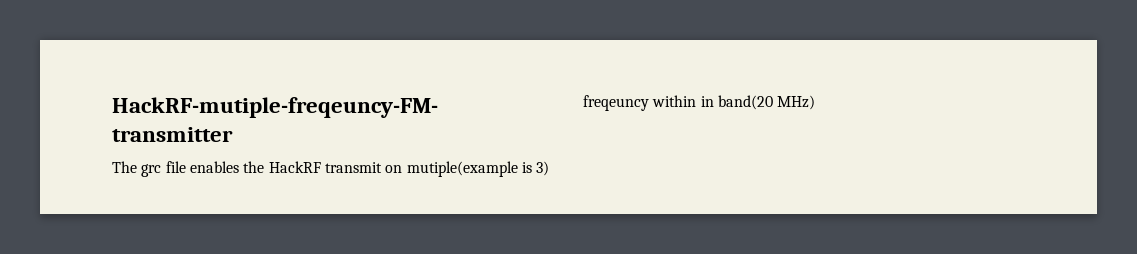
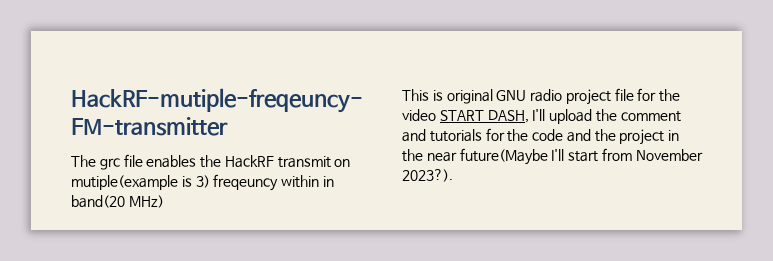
+ This is original GNU radio project file for the video START DASH, I'll upload the comment and tutorials for the code and the project in the near future(Maybe I'll start from November 2023?).

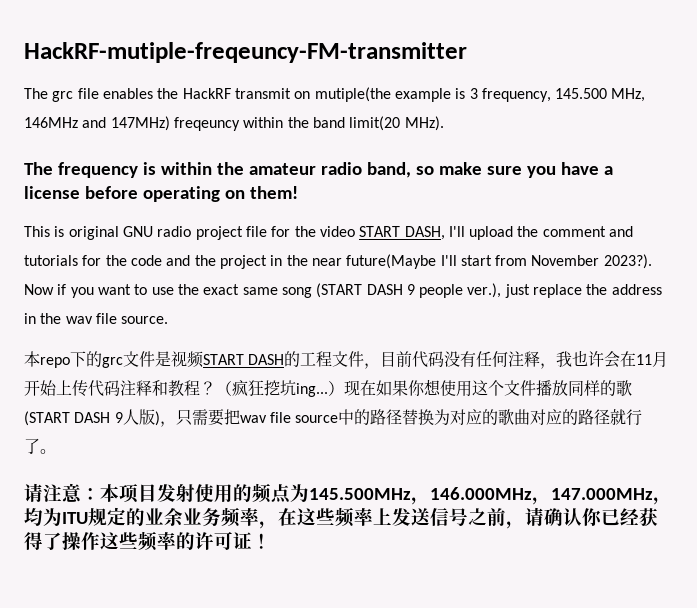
- The grc file enables the HackRF transmit on mutiple(example is 3) freqeuncy within in band(20 MHz)
+ The grc file enables the HackRF transmit on mutiple(the example is 3 frequency, 145.500 MHz, 146MHz and 147MHz) freqeuncy within the band limit(20 MHz).
+ The frequency is within the amateur radio band, so make sure you have a license before operating on them!
+ Now if you want to use the exact same song (START DASH 9 people ver.), just replace the address in the wav file source.
+ 本repo下的grc文件是视频START DASH的工程文件，目前代码没有任何注释，我也许会在11月开始上传代码注释和教程？（疯狂挖坑ing...）现在如果你想使用这个文件播放同样的歌(START DASH 9人版)，只需要把wav file source中的路径替换为对应的歌曲对应的路径就行了。
+ 请注意：本项目发射使用的频点为145.500MHz，146.000MHz，147.000MHz，均为ITU规定的业余业务频率，在这些频率上发送信号之前，请确认你已经获得了操作这些频率的许可证！

